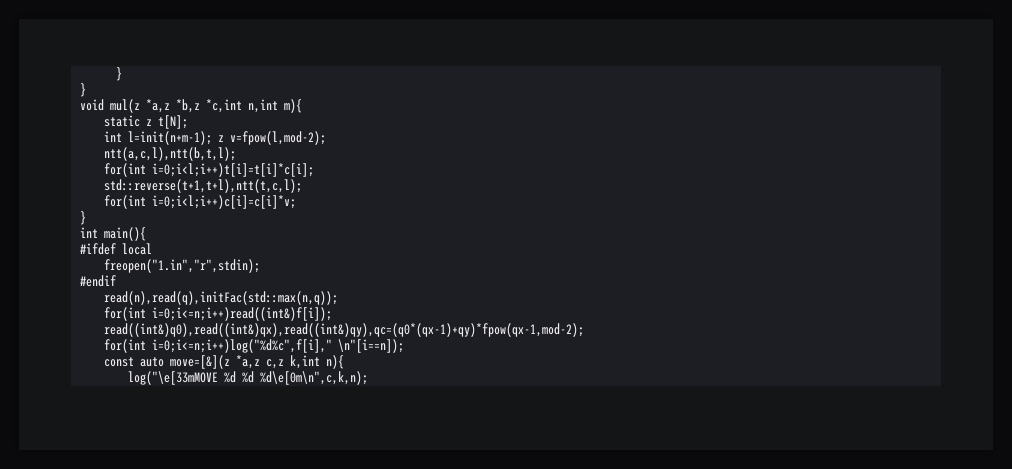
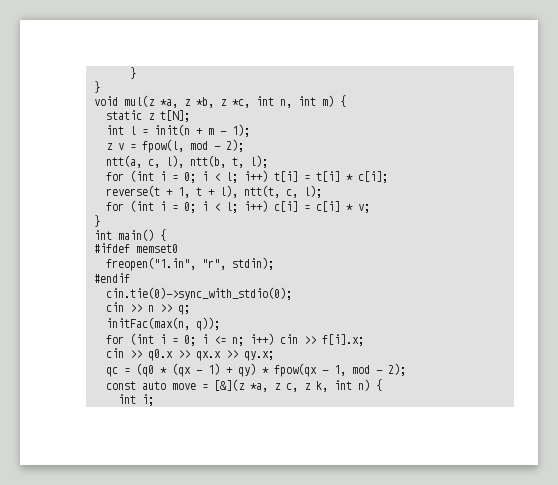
- void mul(z *a,z *b,z *c,int n,int m){
+ void mul(z *a, z *b, z *c, int n, int m) {
  static z t[N];
- int l=init(n+m-1); z v=fpow(l,mod-2);
- ntt(a,c,l),ntt(b,t,l);
- for(int i=0;i<l;i++)t[i]=t[i]*c[i];
- std::reverse(t+1,t+l),ntt(t,c,l);
- for(int i=0;i<l;i++)c[i]=c[i]*v;
+ int l = init(n + m - 1);
+ z v = fpow(l, mod - 2);
+ ntt(a, c, l), ntt(b, t, l);
+ for (int i = 0; i < l; i++) t[i] = t[i] * c[i];
+ reverse(t + 1, t + l), ntt(t, c, l);
+ for (int i = 0; i < l; i++) c[i] = c[i] * v;
- int main(){
+ int main() {
- #ifdef local
- freopen("1.in","r",stdin);
+ #ifdef memset0
+ freopen("1.in", "r", stdin);
  #endif
- read(n),read(q),initFac(std::max(n,q));
- for(int i=0;i<=n;i++)read((int&)f[i]);
- read((int&)q0),read((int&)qx),read((int&)qy),qc=(q0*(qx-1)+qy)*fpow(qx-1,mod-2);
- for(int i=0;i<=n;i++)log("%d%c",f[i]," \n"[i==n]);
- const auto move=[&](z *a,z c,z k,int n){
- log("\e[33mMOVE %d %d %d\e[0m\n",c,k,n);
+ cin.tie(0)->sync_with_stdio(0);
+ cin >> n >> q;
+ initFac(max(n, q));
+ for (int i = 0; i <= n; i++) cin >> f[i].x;
+ cin >> q0.x >> qx.x >> qy.x;
+ qc = (q0 * (qx - 1) + qy) * fpow(qx - 1, mod - 2);
+ const auto move = [&](z *a, z c, z k, int n) {
+ int i;

